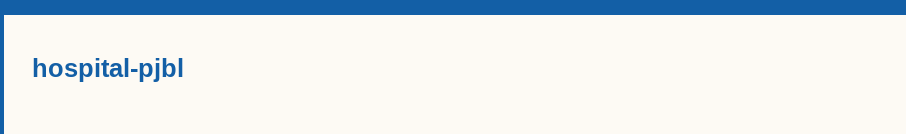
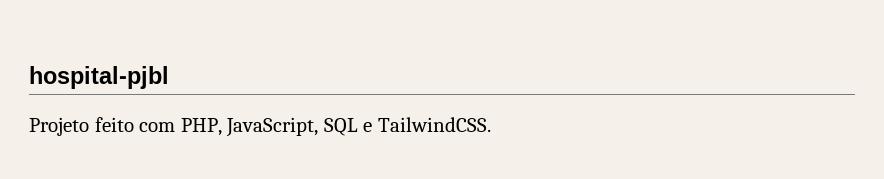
+ Projeto feito com PHP, JavaScript, SQL e TailwindCSS.

